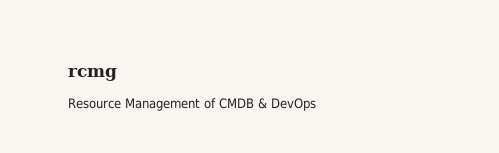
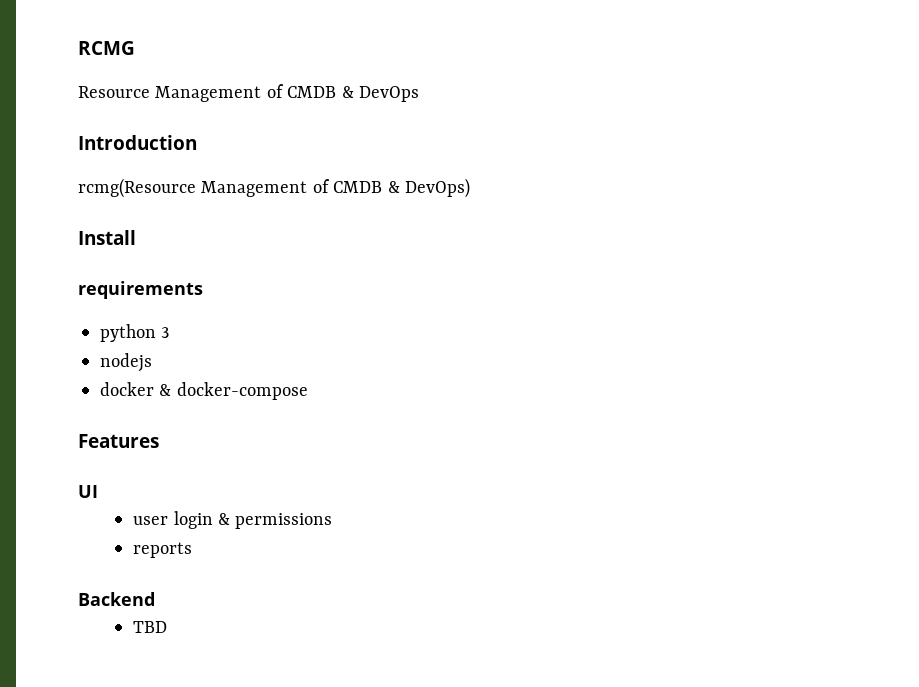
- rcmg
+ RCMG
+ Introduction
+ rcmg(Resource Management of CMDB & DevOps)
+ Install
+ requirements
+ python 3
+ nodejs
+ docker & docker-compose
+ Features
+ UI
+ user login & permissions
+ reports
+ Backend
+ TBD

